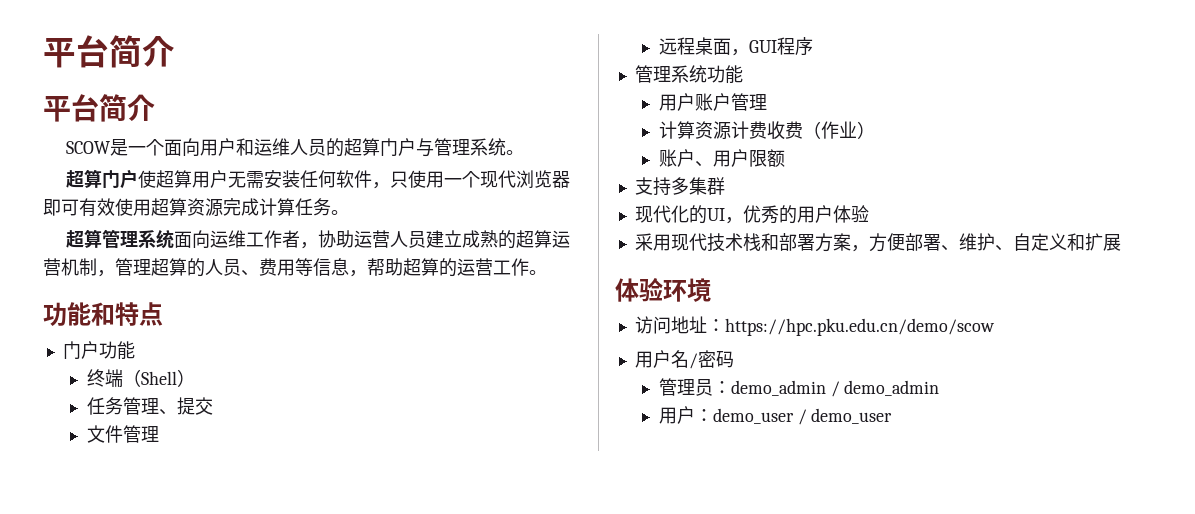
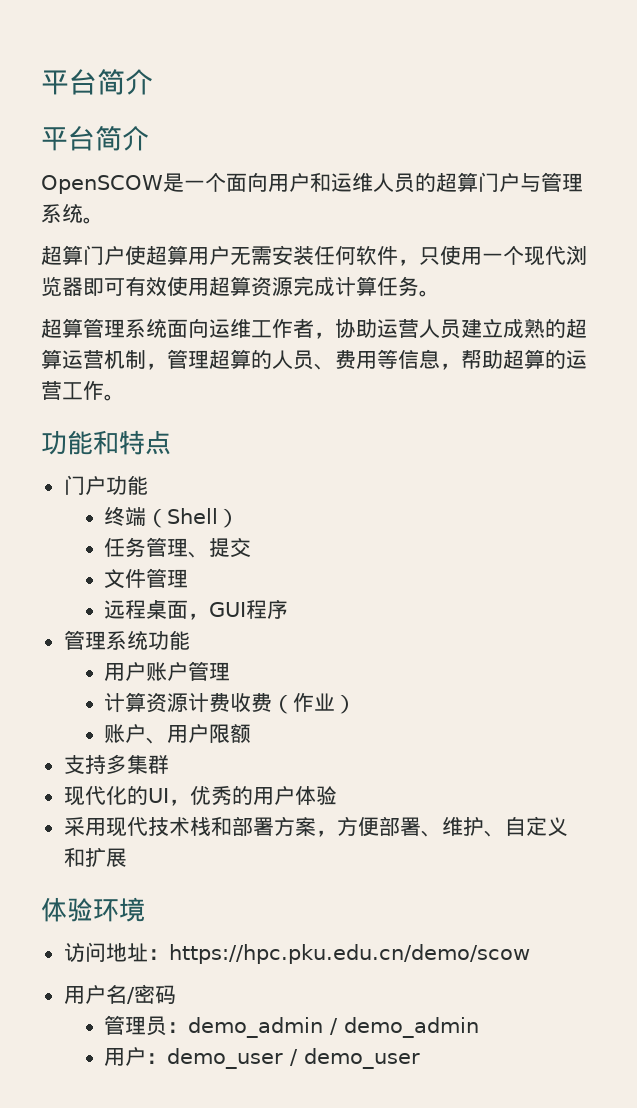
- SCOW是一个面向用户和运维人员的超算门户与管理系统。
+ OpenSCOW是一个面向用户和运维人员的超算门户与管理系统。

